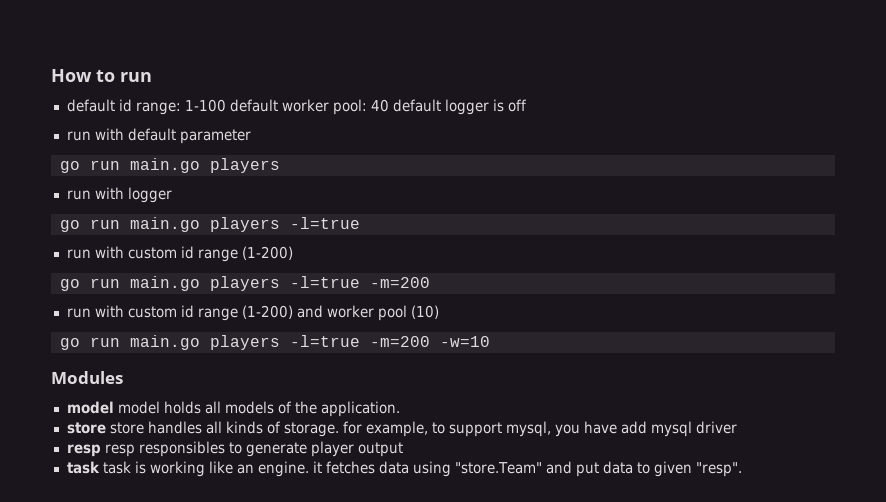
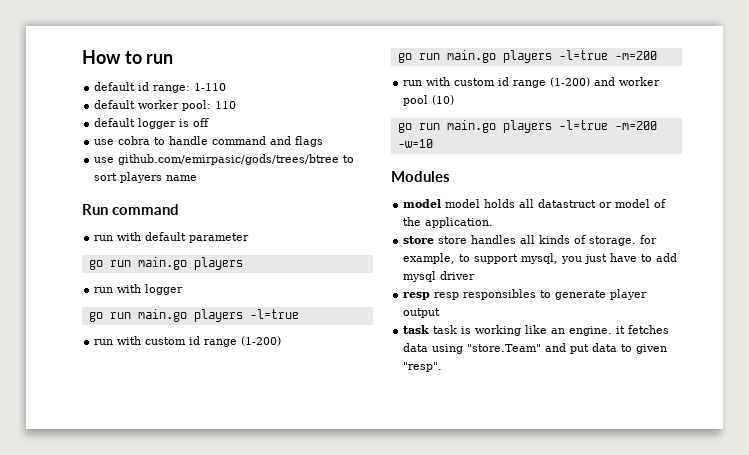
- default id range: 1-100 default worker pool: 40 default logger is off
+ default id range: 1-110
+ default worker pool: 110
+ default logger is off
+ use cobra to handle command and flags
+ use github.com/emirpasic/gods/trees/btree to sort players name
+ Run command
- model model holds all models of the application.
+ model model holds all datastruct or model of the application.
- store store handles all kinds of storage. for example, to support mysql, you have add mysql driver
+ store store handles all kinds of storage. for example, to support mysql, you just have to add mysql driver

